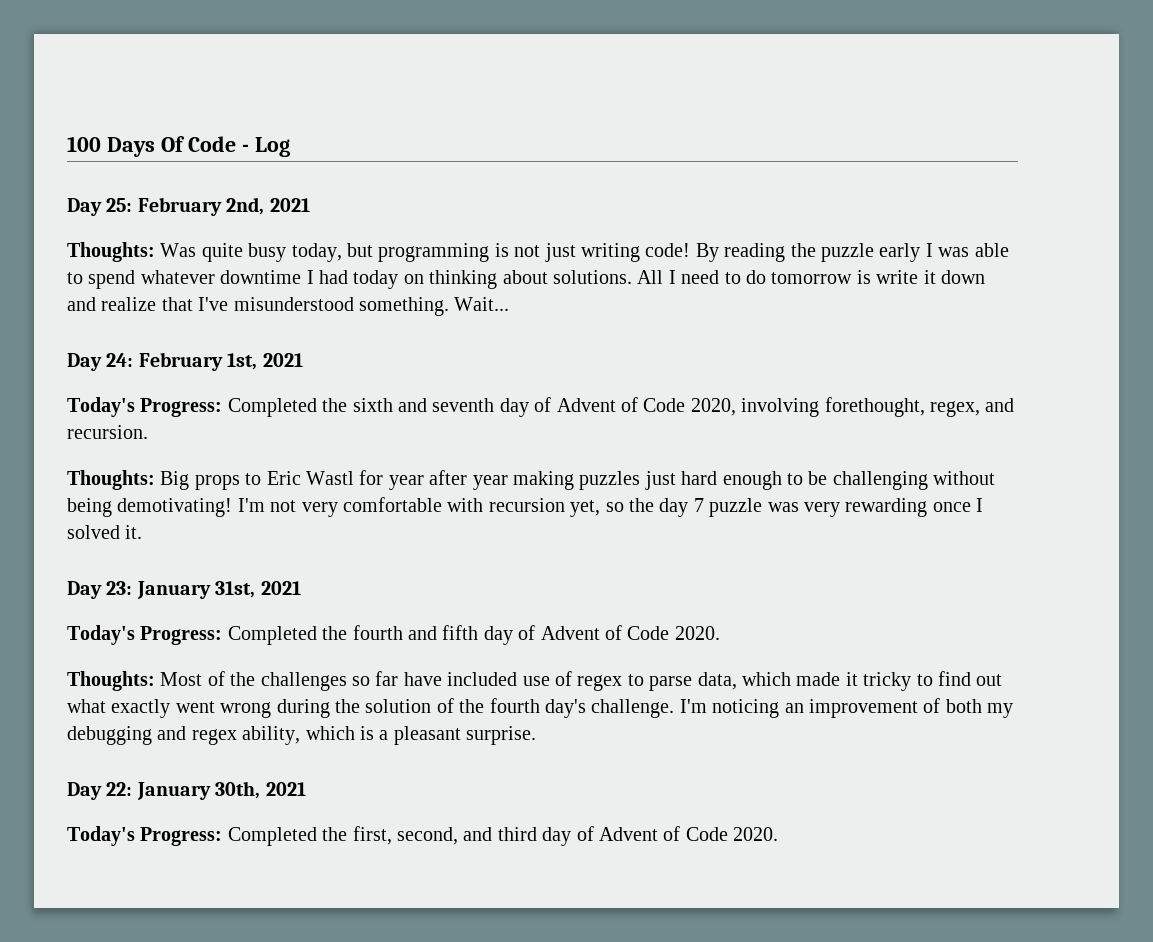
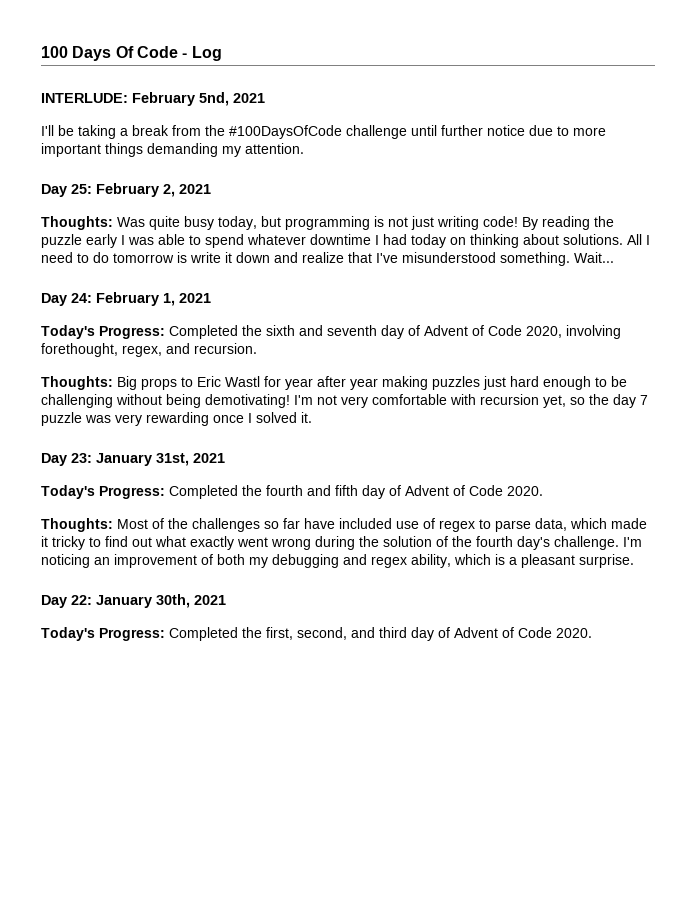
+ INTERLUDE: February 5nd, 2021
+ I'll be taking a break from the #100DaysOfCode challenge until further notice due to more important things demanding my attention.
- Day 25: February 2nd, 2021
+ Day 25: February 2, 2021
- Day 24: February 1st, 2021
+ Day 24: February 1, 2021

